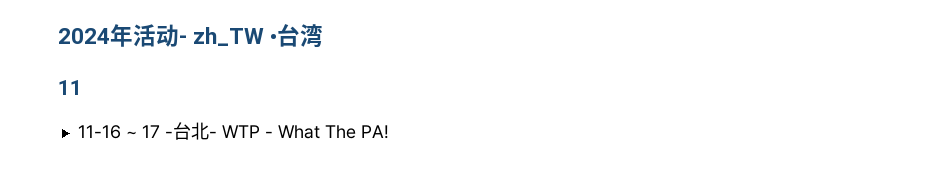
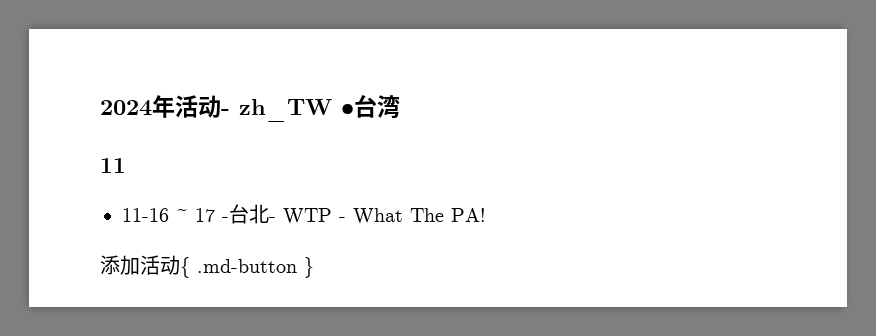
+ 添加活动{ .md-button }

